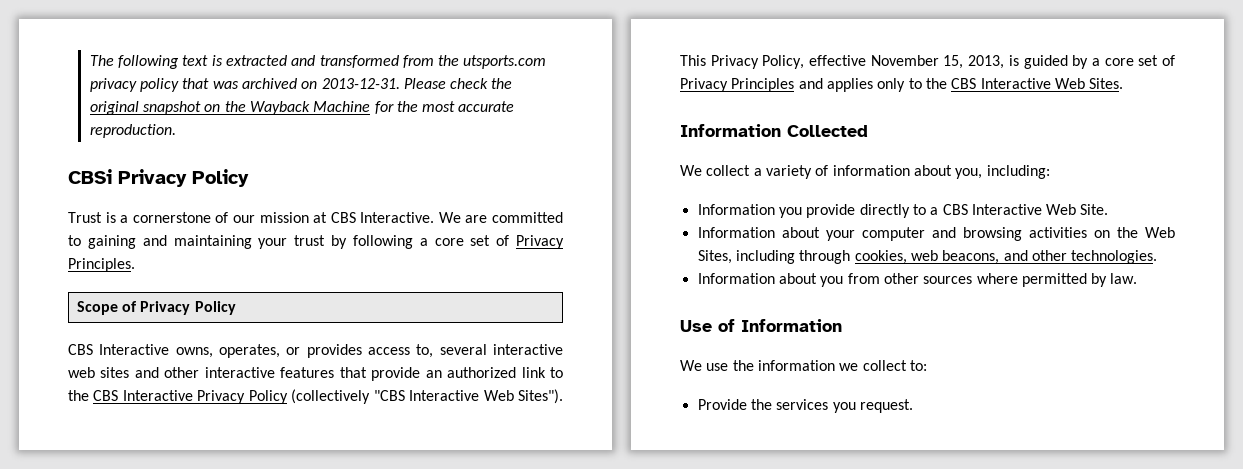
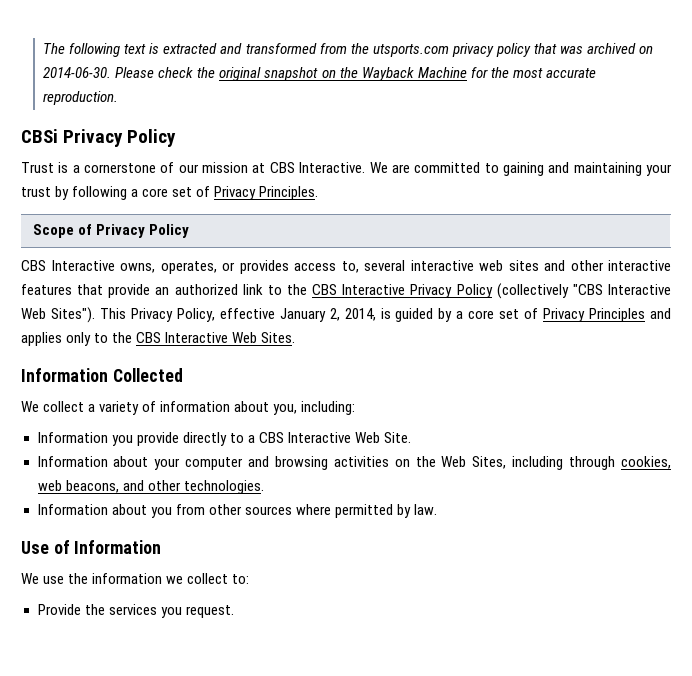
- The following text is extracted and transformed from the utsports.com privacy policy that was archived on 2013-12-31.
+ The following text is extracted and transformed from the utsports.com privacy policy that was archived on 2014-06-30.
- This Privacy Policy, effective November 15, 2013, is guided by a core set of Privacy Principles and applies only to the CBS Interactive Web Sites.
+ This Privacy Policy, effective January 2, 2014, is guided by a core set of Privacy Principles and applies only to the CBS Interactive Web Sites.

